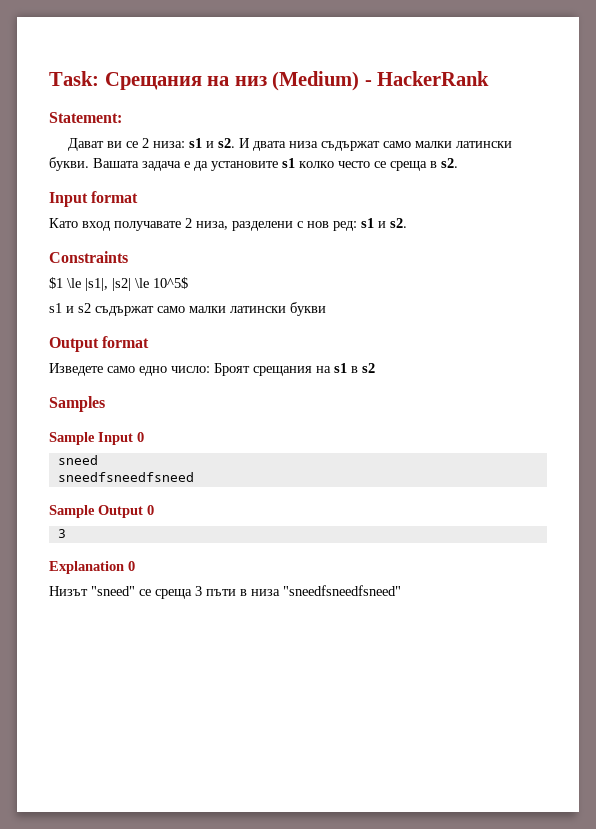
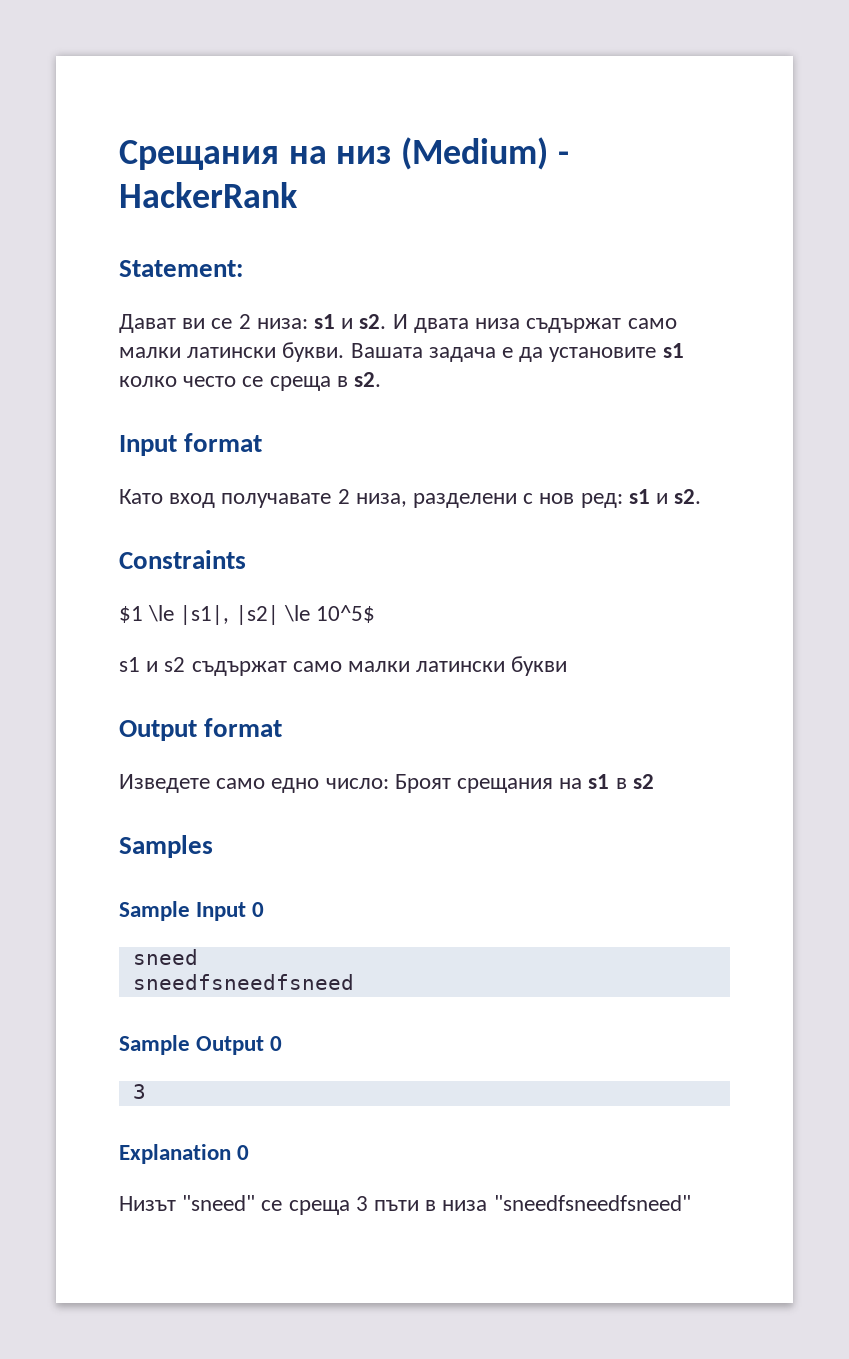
- Task: Срещания на низ (Medium) - HackerRank
+ Срещания на низ (Medium) - HackerRank

